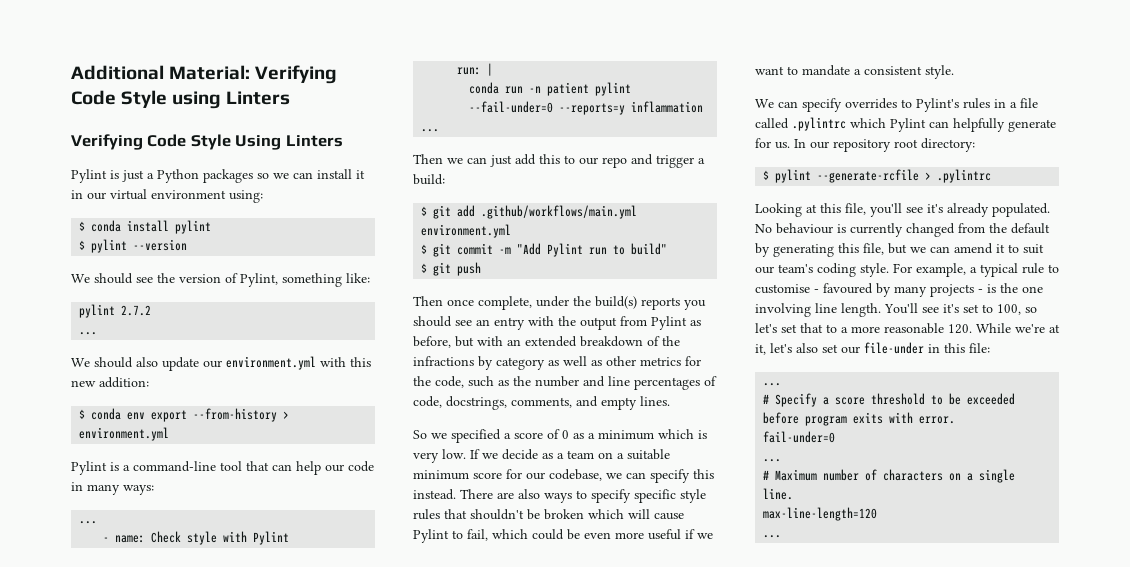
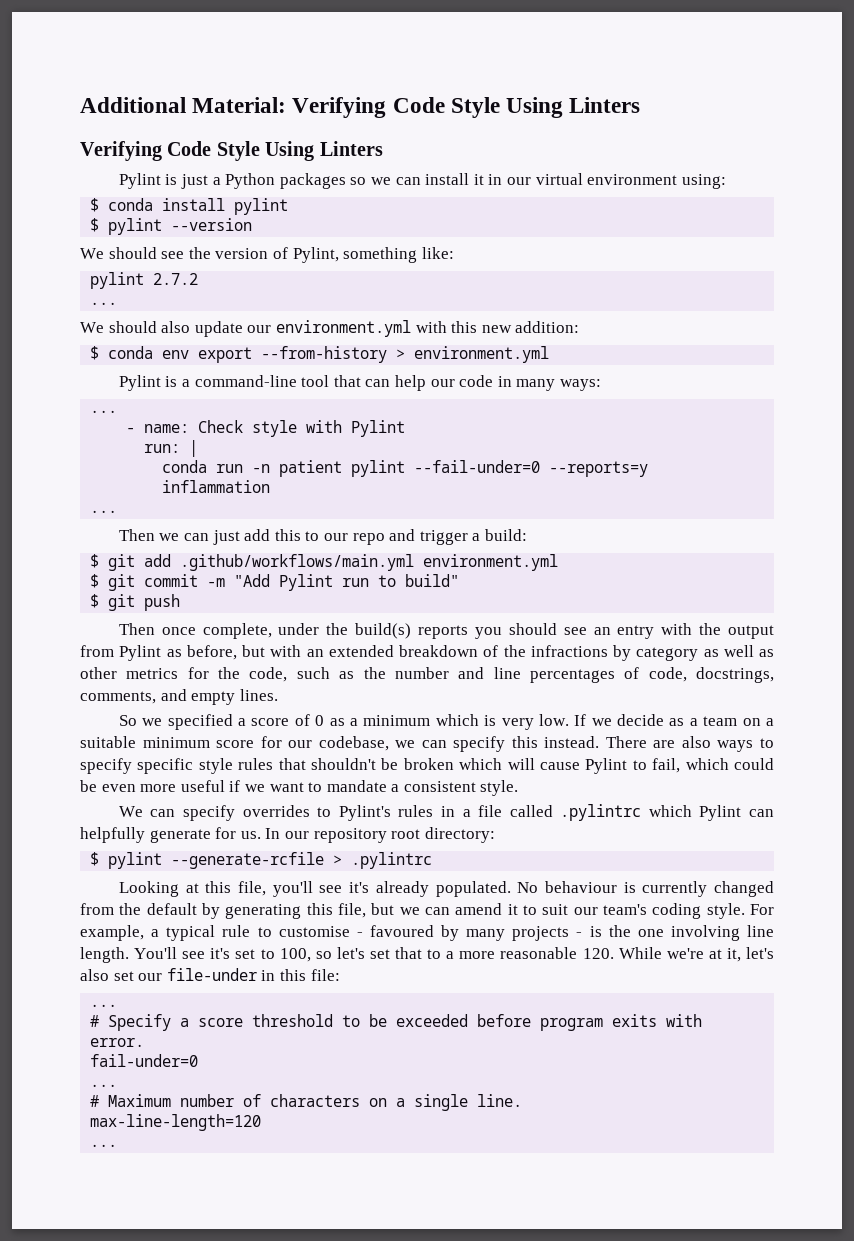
- Additional Material: Verifying Code Style using Linters
+ Additional Material: Verifying Code Style Using Linters

